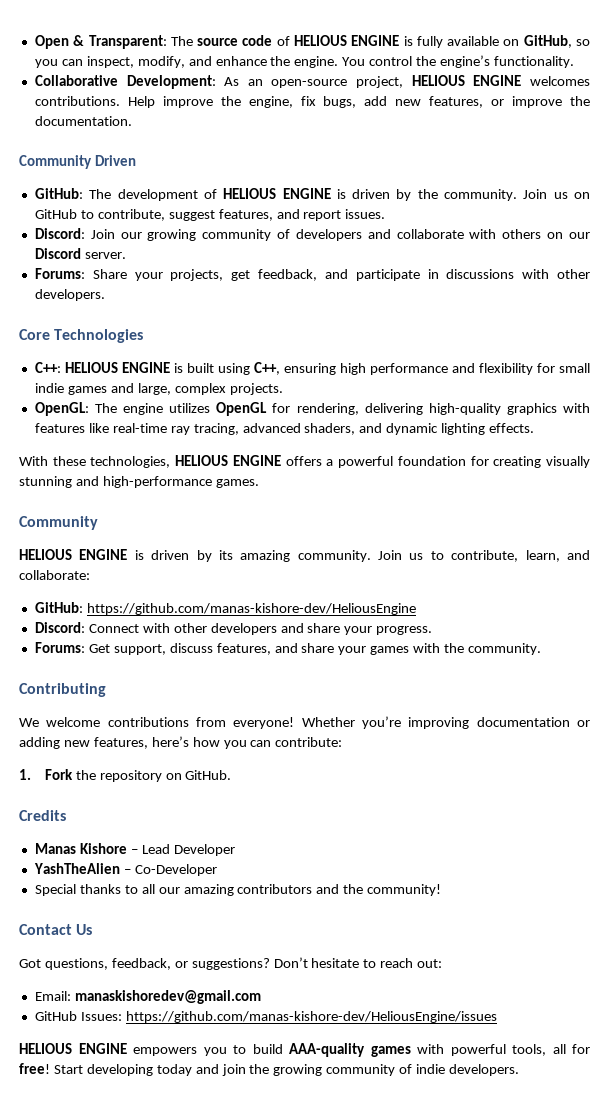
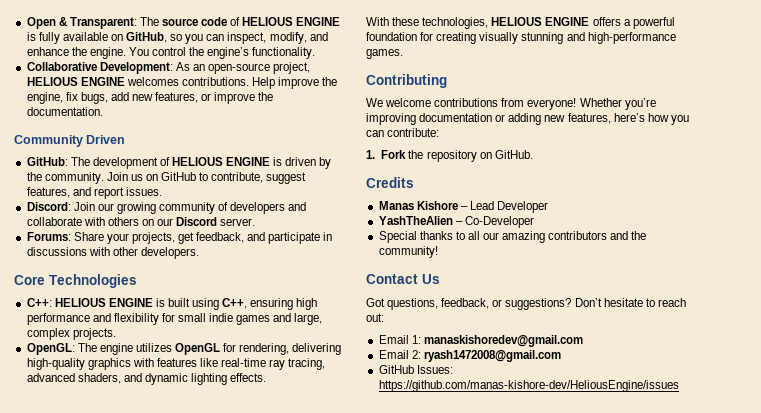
  With these technologies, HELIOUS ENGINE offers a powerful foundation for creating visually stunning and high-performance games.
- Community
- HELIOUS ENGINE is driven by its amazing community. Join us to contribute, learn, and collaborate:
- GitHub: https://github.com/manas-kishore-dev/HeliousEngine
- Discord: Connect with other developers and share your progress.
- Forums: Get support, discuss features, and share your games with the community.
- Email: manaskishoredev@gmail.com
+ Email 1: manaskishoredev@gmail.com
+ Email 2: ryash1472008@gmail.com
- HELIOUS ENGINE empowers you to build AAA-quality games with powerful tools, all for free! Start developing today and join the growing community of indie developers.

